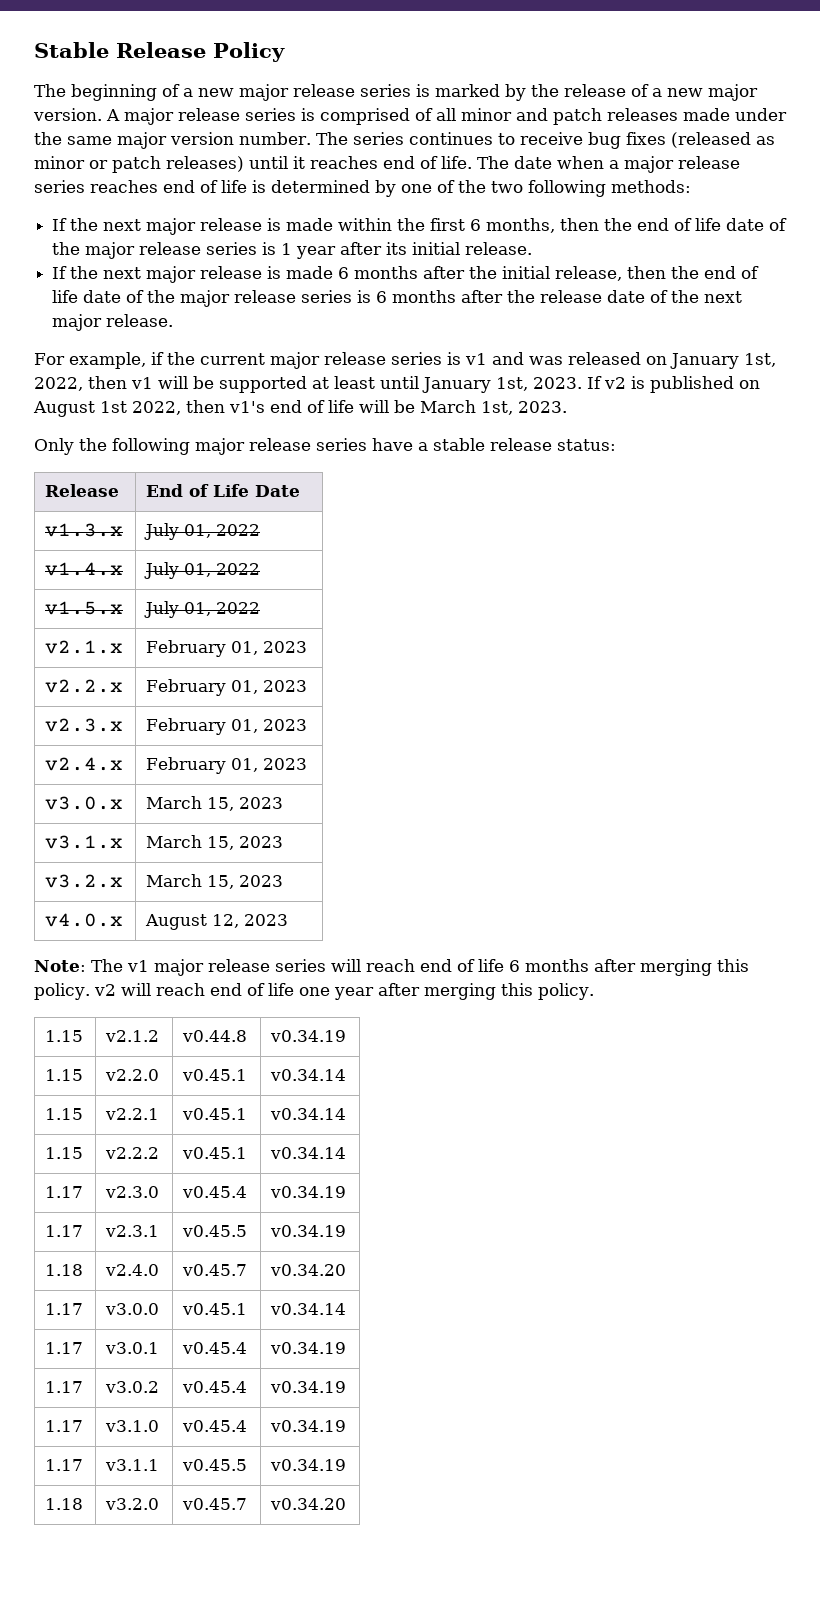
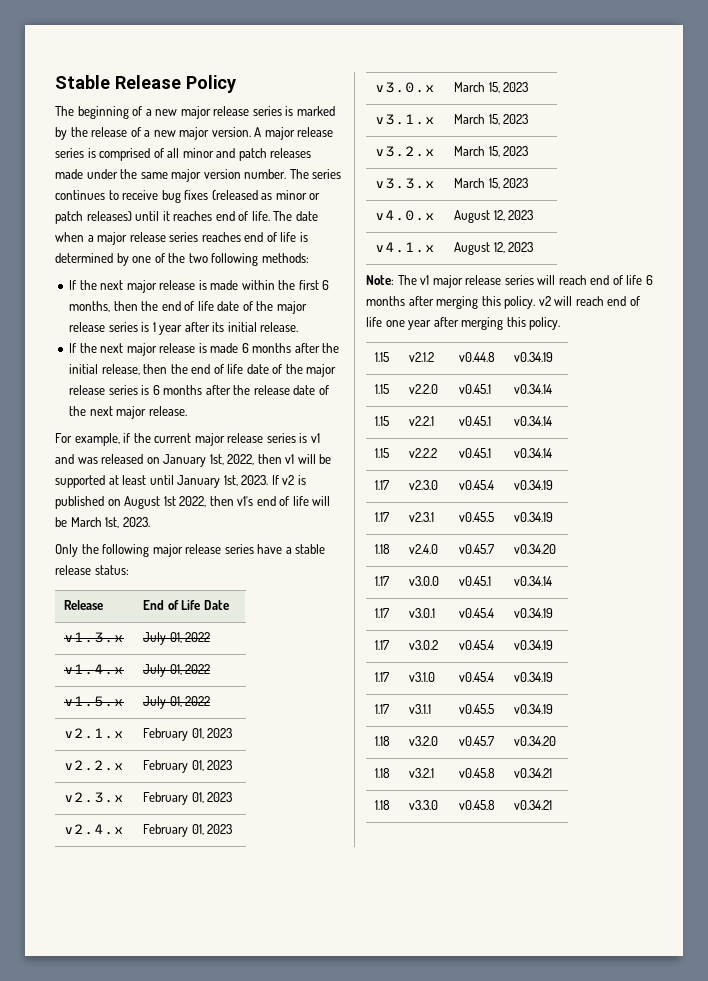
+ v3.3.x | March 15, 2023
+ v4.1.x | August 12, 2023
+ 1.18 | v3.2.1 | v0.45.8 | v0.34.21
+ 1.18 | v3.3.0 | v0.45.8 | v0.34.21

